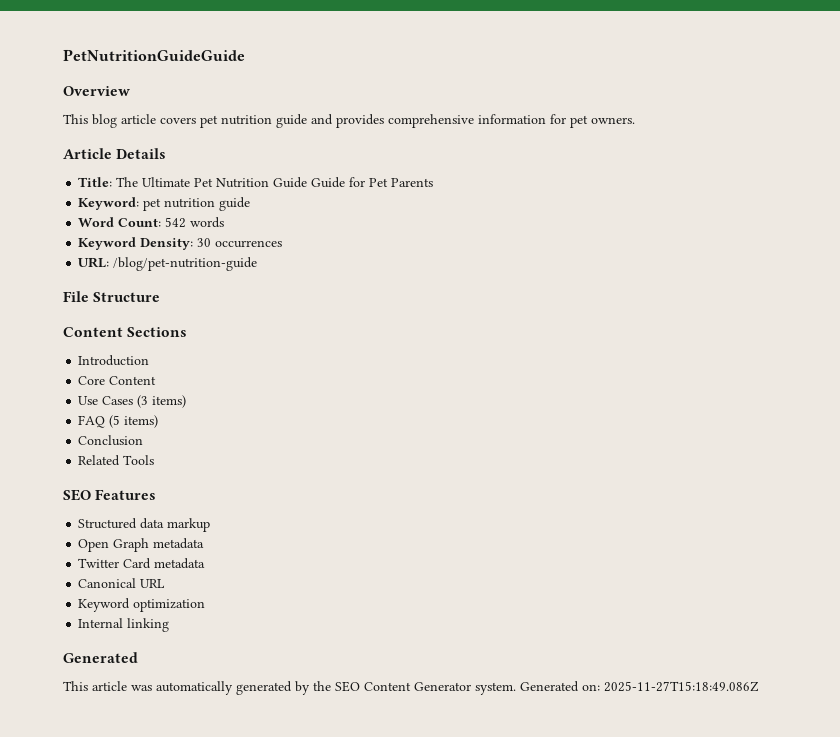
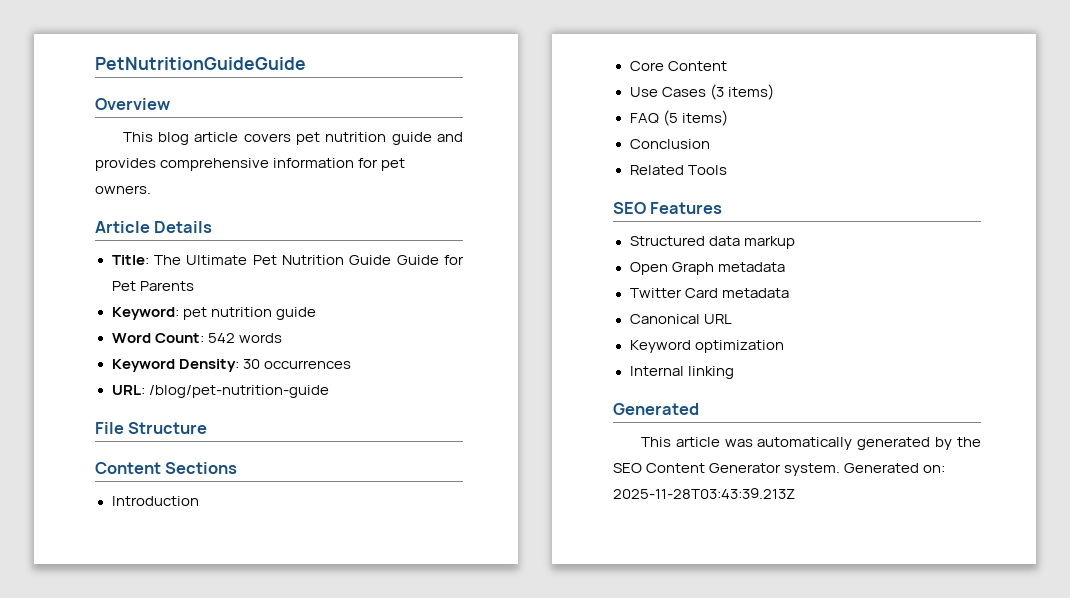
- Generated on: 2025-11-27T15:18:49.086Z
+ Generated on: 2025-11-28T03:43:39.213Z

